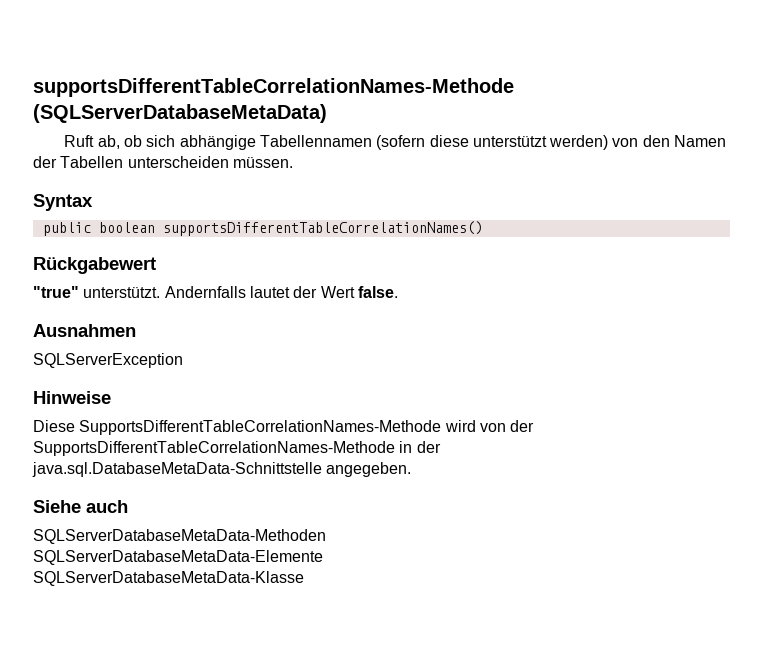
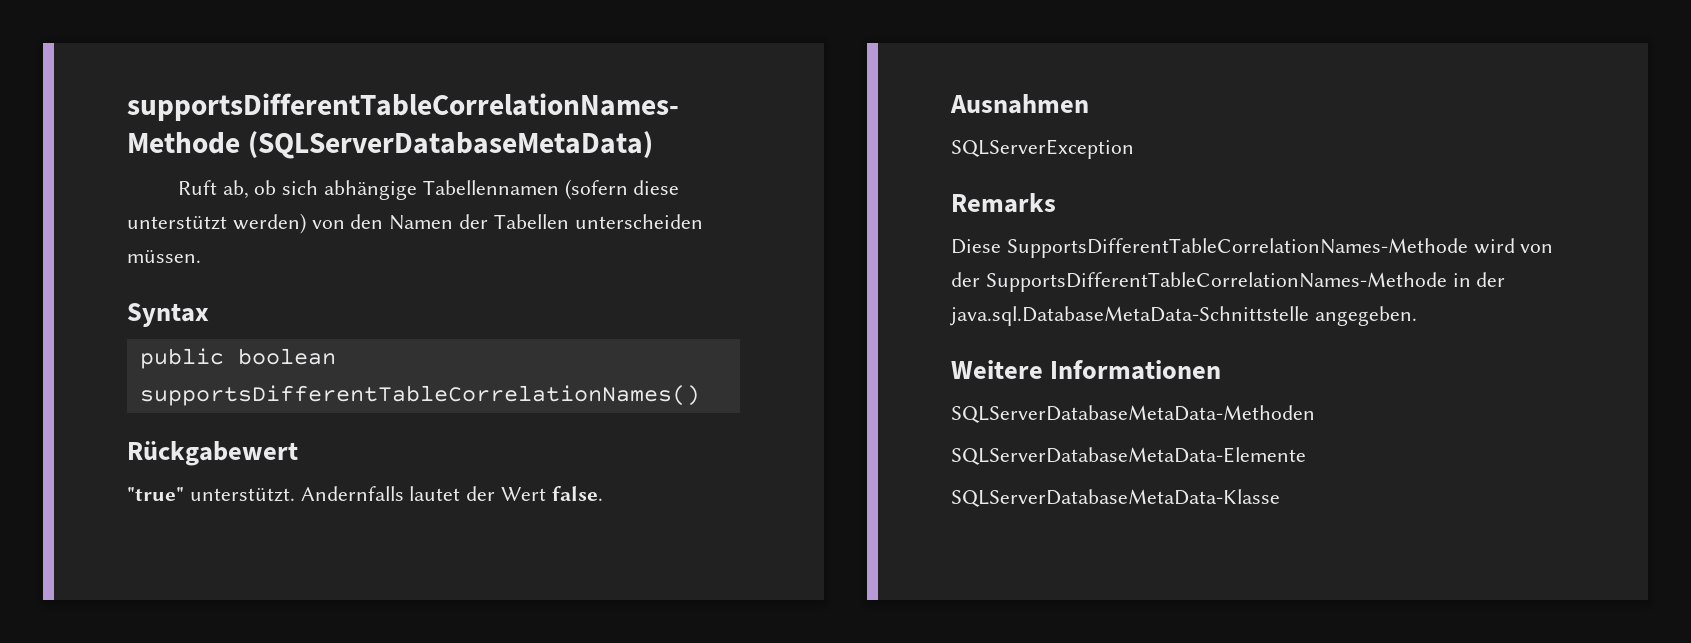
- Hinweise
+ Remarks
- Siehe auch
+ Weitere Informationen

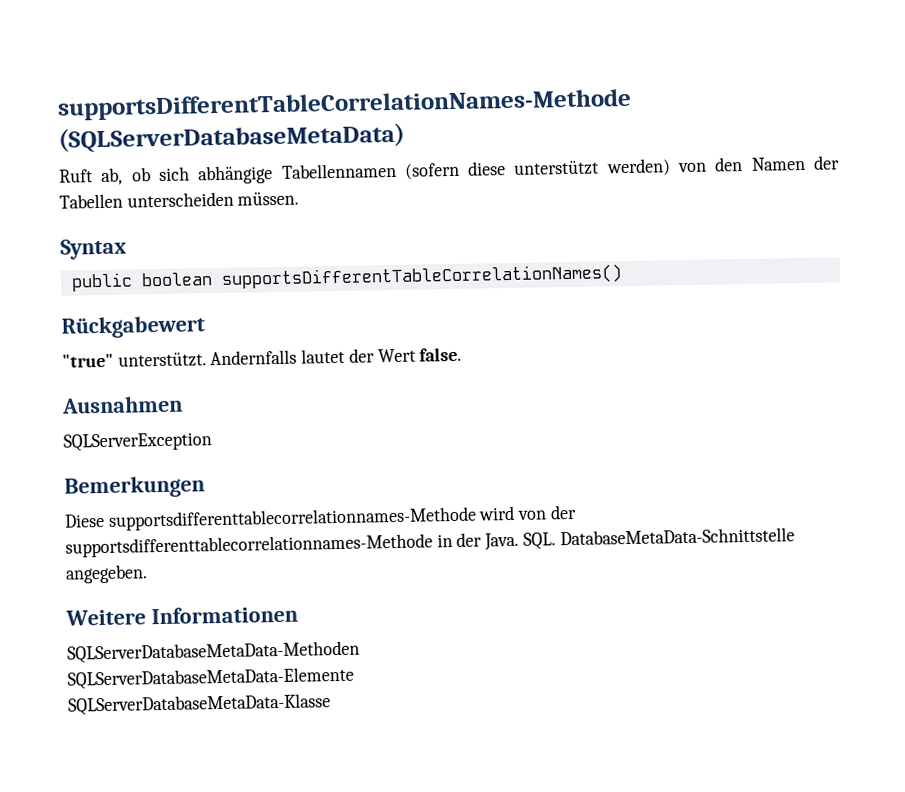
- Remarks
+ Bemerkungen
- Diese SupportsDifferentTableCorrelationNames-Methode wird von der SupportsDifferentTableCorrelationNames-Methode in der java.sql.DatabaseMetaData-Schnittstelle angegeben.
+ Diese supportsdifferenttablecorrelationnames-Methode wird von der supportsdifferenttablecorrelationnames-Methode in der Java. SQL. DatabaseMetaData-Schnittstelle angegeben.

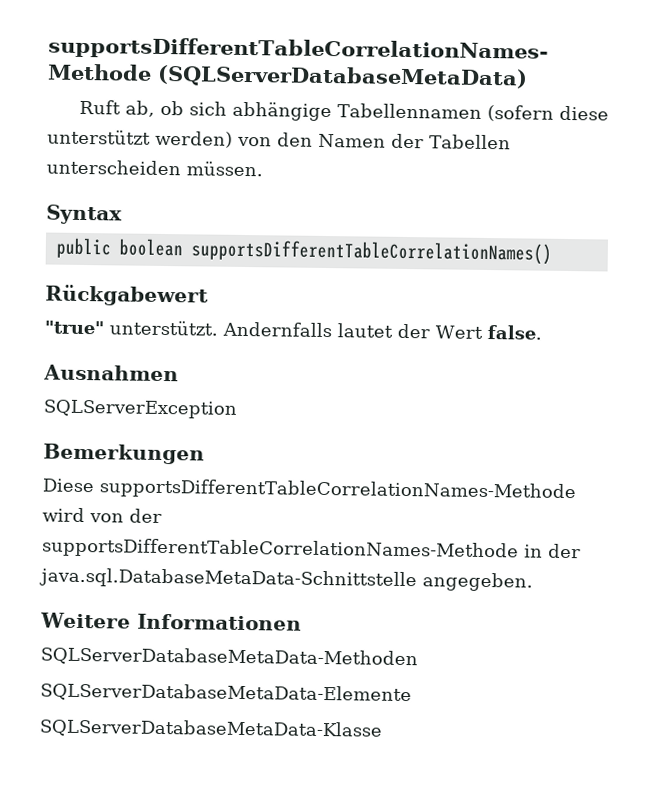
- Diese supportsdifferenttablecorrelationnames-Methode wird von der supportsdifferenttablecorrelationnames-Methode in der Java. SQL. DatabaseMetaData-Schnittstelle angegeben.
+ Diese supportsDifferentTableCorrelationNames-Methode wird von der supportsDifferentTableCorrelationNames-Methode in der java.sql.DatabaseMetaData-Schnittstelle angegeben.

